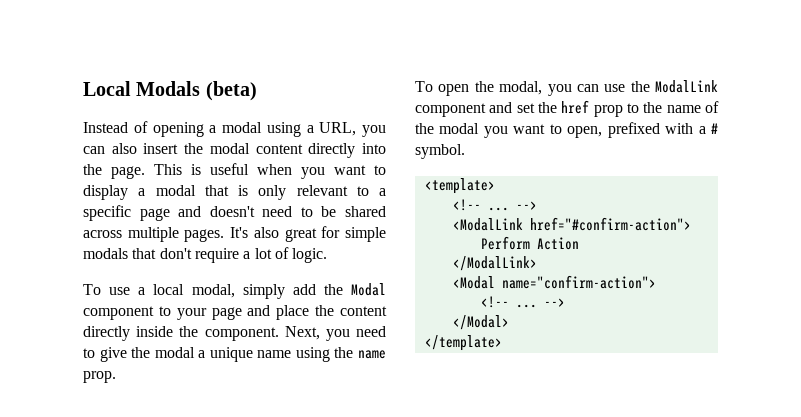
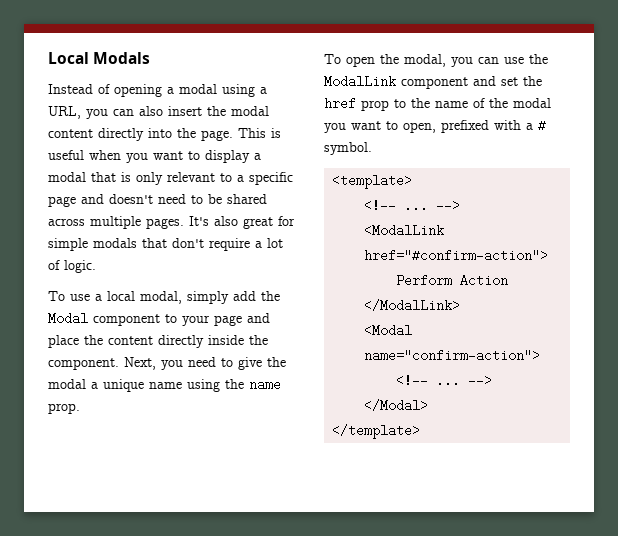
- Local Modals (beta)
+ Local Modals

